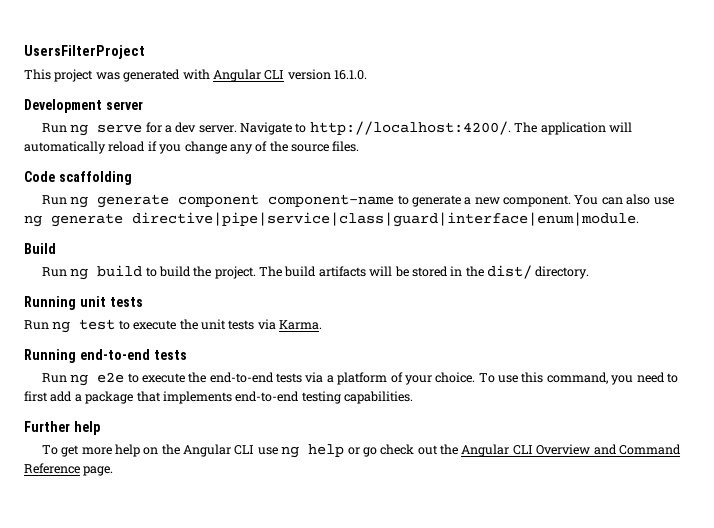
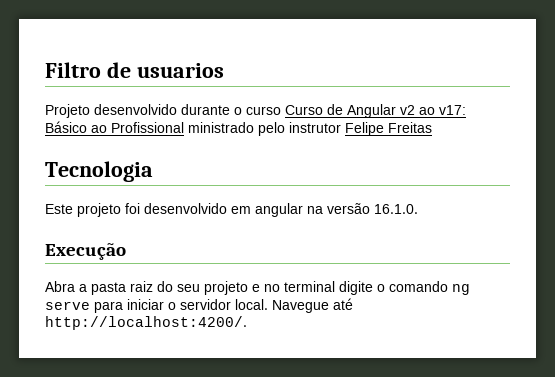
- UsersFilterProject
- This project was generated with Angular CLI version 16.1.0.
- Development server
- Run ng serve for a dev server. Navigate to http://localhost:4200/. The application will automatically reload if you change any of the source files.
- Code scaffolding
- Run ng generate component component-name to generate a new component. You can also use ng generate directive|pipe|service|class|guard|interface|enum|module.
- Build
- Run ng build to build the project. The build artifacts will be stored in the dist/ directory.
- Running unit tests
- Run ng test to execute the unit tests via Karma.
- Running end-to-end tests
- Run ng e2e to execute the end-to-end tests via a platform of your choice. To use this command, you need to first add a package that implements end-to-end testing capabilities.
- Further help
- To get more help on the Angular CLI use ng help or go check out the Angular CLI Overview and Command Reference page.
+ Filtro de usuarios
+ Projeto desenvolvido durante o curso Curso de Angular v2 ao v17: Básico ao Profissional ministrado pelo instrutor Felipe Freitas
+ Tecnologia
+ Este projeto foi desenvolvido em angular na versão 16.1.0.
+ Execução
+ Abra a pasta raiz do seu projeto e no terminal digite o comando ng serve para iniciar o servidor local. Navegue até http://localhost:4200/.

